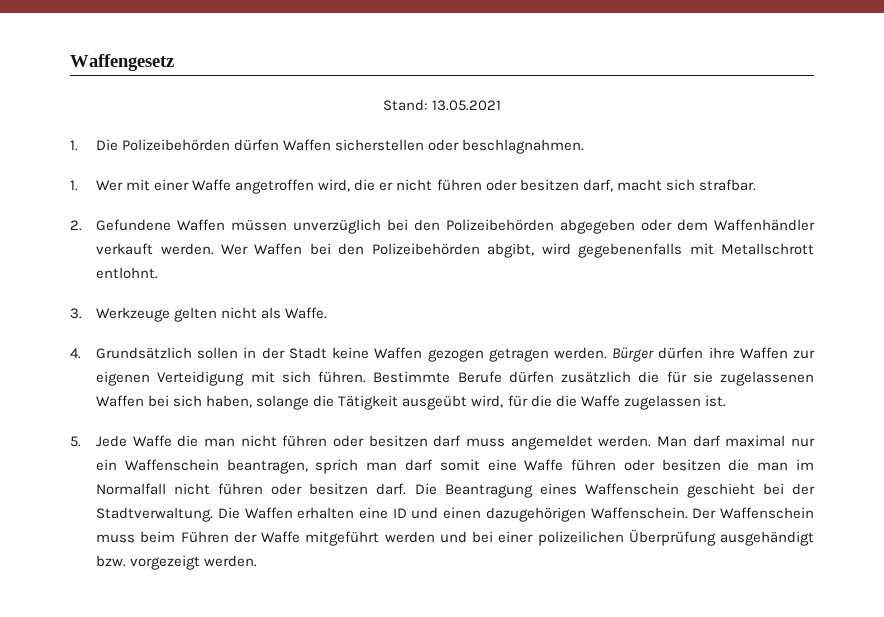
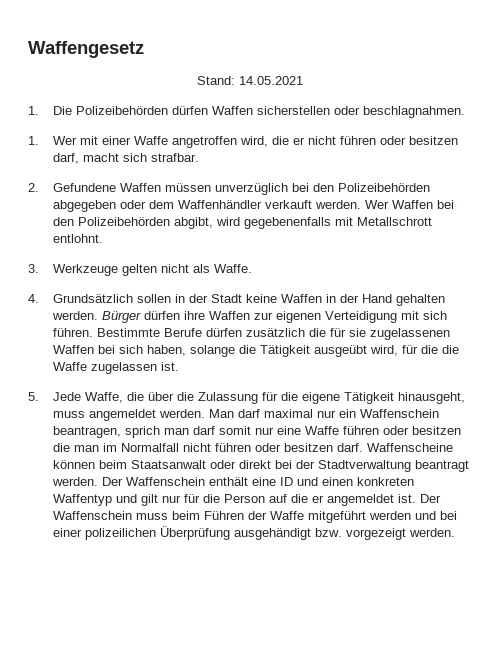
- Stand: 13.05.2021
+ Stand: 14.05.2021
- 4. Grundsätzlich sollen in der Stadt keine Waffen gezogen getragen werden.
+ 4. Grundsätzlich sollen in der Stadt keine Waffen in der Hand gehalten werden.
- 5. Jede Waffe die man nicht führen oder besitzen darf muss angemeldet werden.
+ 5. Jede Waffe, die über die Zulassung für die eigene Tätigkeit hinausgeht, muss angemeldet werden.
- Man darf maximal nur ein Waffenschein beantragen, sprich man darf somit eine Waffe führen oder besitzen die man im Normalfall nicht führen oder besitzen darf.
+ Man darf maximal nur ein Waffenschein beantragen, sprich man darf somit nur eine Waffe führen oder besitzen die man im Normalfall nicht führen oder besitzen darf.
- Die Beantragung eines Waffenschein geschieht bei der Stadtverwaltung. Die Waffen erhalten eine ID und einen dazugehörigen Waffenschein.
+ Waffenscheine können beim Staatsanwalt oder direkt bei der Stadtverwaltung beantragt werden. Der Waffenschein enthält eine ID und einen konkreten Waffentyp und gilt nur für die Person auf die er angemeldet ist.

